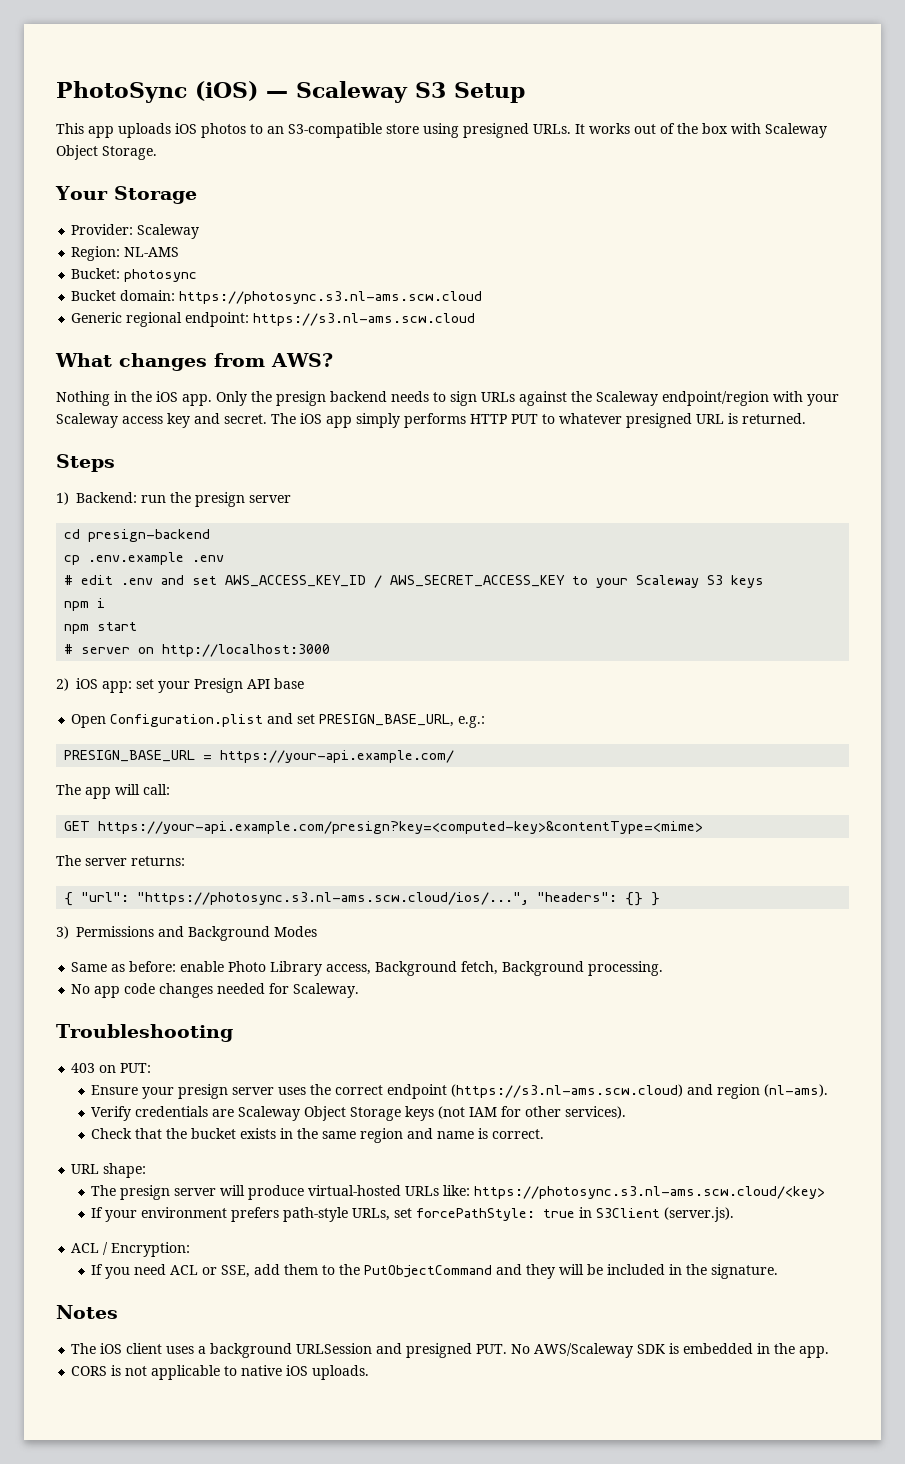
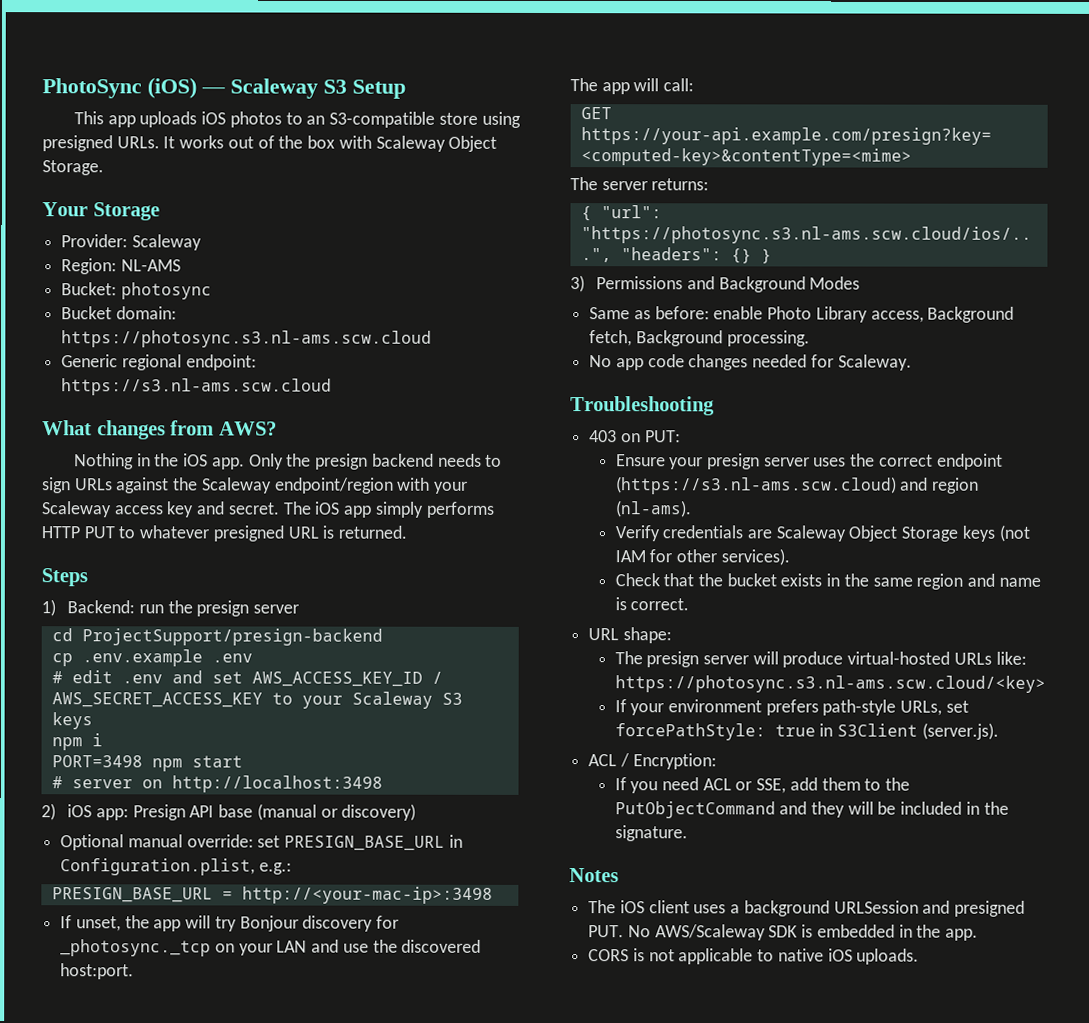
- cd presign-backend
+ cd ProjectSupport/presign-backend
- npm start
+ PORT=3498 npm start
- # server on http://localhost:3000
+ # server on http://localhost:3498
- 2) iOS app: set your Presign API base
- Open Configuration.plist and set PRESIGN_BASE_URL, e.g.:
- PRESIGN_BASE_URL = https://your-api.example.com/
+ 2) iOS app: Presign API base (manual or discovery)
+ Optional manual override: set PRESIGN_BASE_URL in Configuration.plist, e.g.:
+ PRESIGN_BASE_URL = http://<your-mac-ip>:3498
+ If unset, the app will try Bonjour discovery for _photosync._tcp on your LAN and use the discovered host:port.

